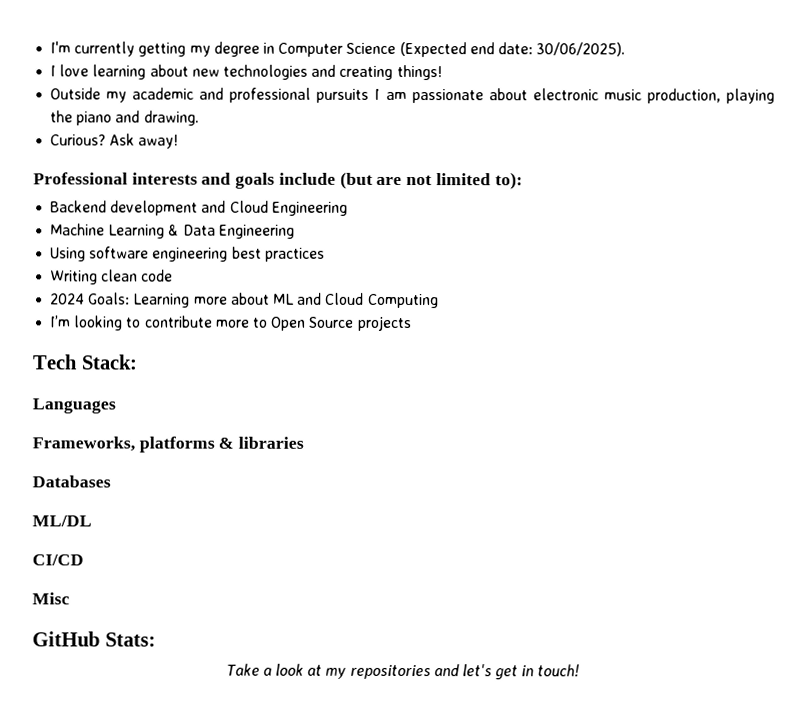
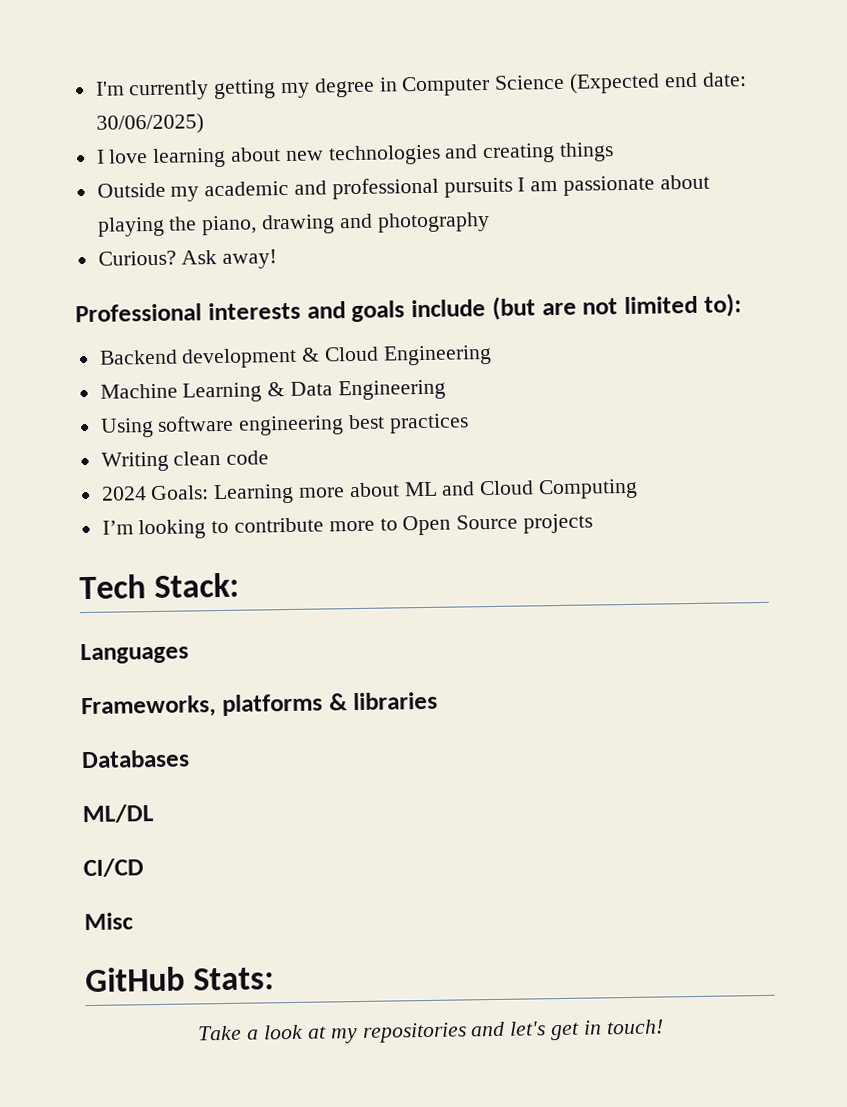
- I'm currently getting my degree in Computer Science (Expected end date: 30/06/2025).
+ I'm currently getting my degree in Computer Science (Expected end date: 30/06/2025)
- I love learning about new technologies and creating things!
+ I love learning about new technologies and creating things
- Outside my academic and professional pursuits I am passionate about electronic music production, playing the piano and drawing.
+ Outside my academic and professional pursuits I am passionate about playing the piano, drawing and photography
- Backend development and Cloud Engineering
+ Backend development & Cloud Engineering

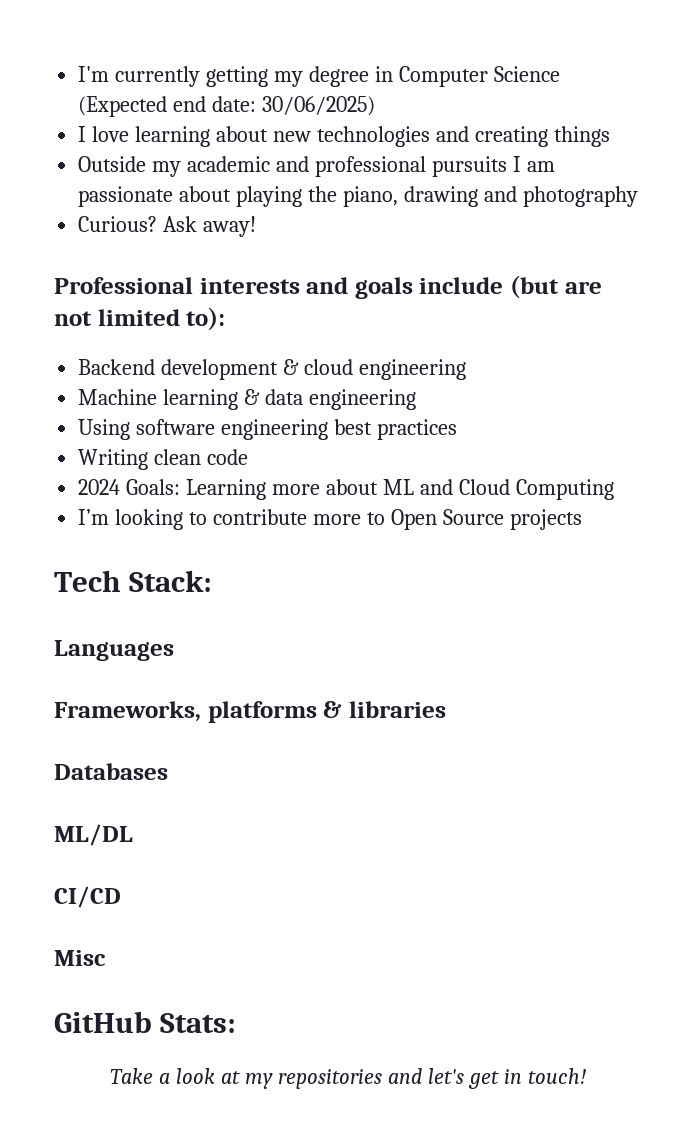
- Backend development & Cloud Engineering
+ Backend development & cloud engineering
- Machine Learning & Data Engineering
+ Machine learning & data engineering

